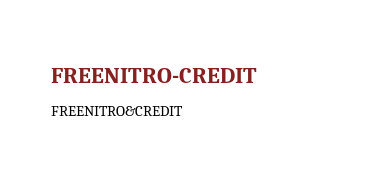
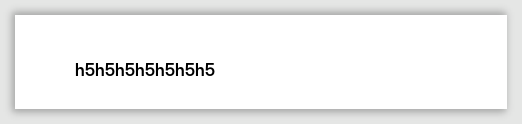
- FREENITRO-CREDIT
- FREENITRO&CREDIT
+ h5h5h5h5h5h5h5

